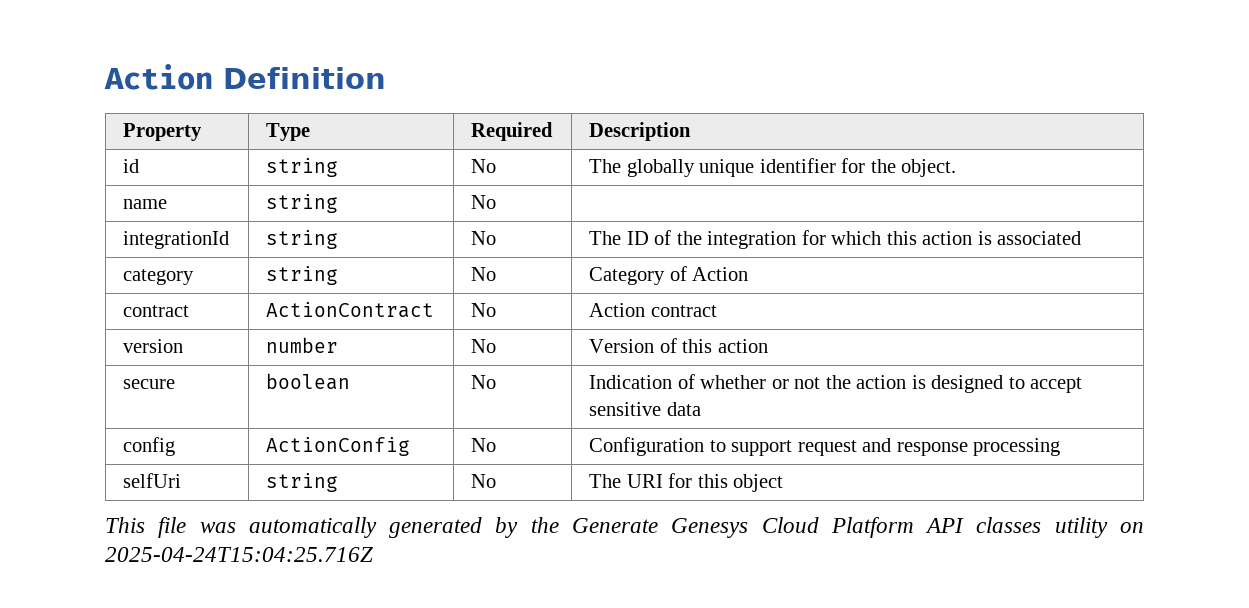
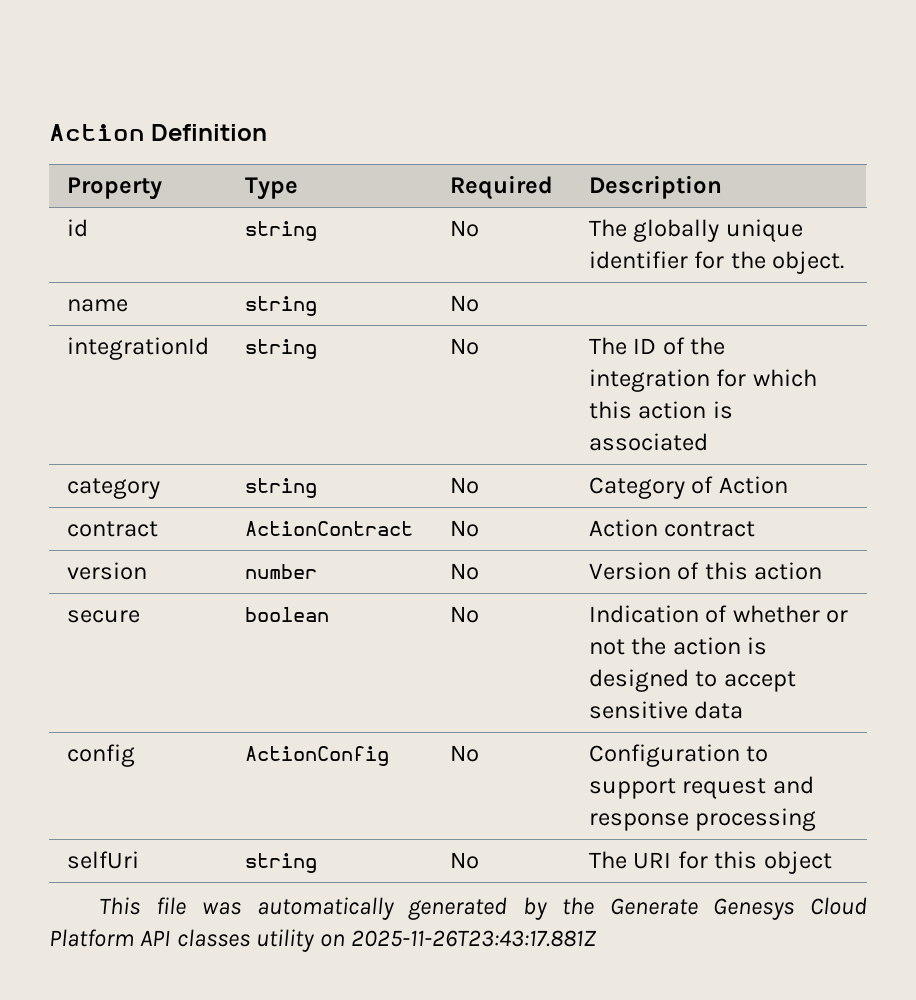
- This file was automatically generated by the Generate Genesys Cloud Platform API classes utility on 2025-04-24T15:04:25.716Z
+ This file was automatically generated by the Generate Genesys Cloud Platform API classes utility on 2025-11-26T23:43:17.881Z

